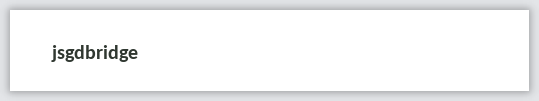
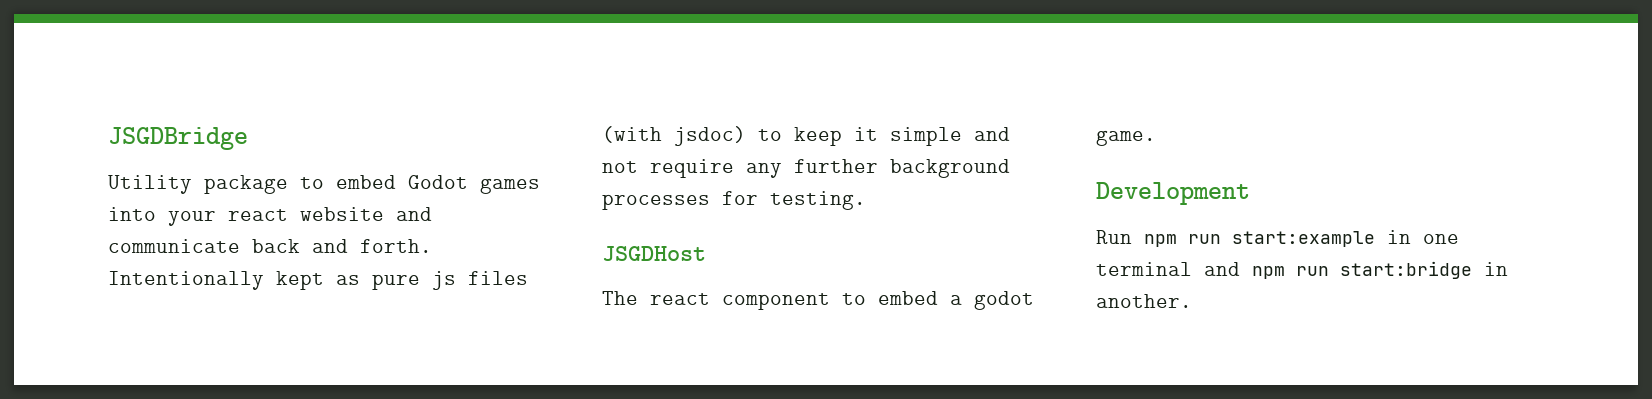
- jsgdbridge
+ JSGDBridge
+ Utility package to embed Godot games into your react website and communicate back and forth. Intentionally kept as pure js files (with jsdoc) to keep it simple and not require any further background processes for testing.
+ JSGDHost
+ The react component to embed a godot game.
+ Development
+ Run npm run start:example in one terminal and npm run start:bridge in another.

